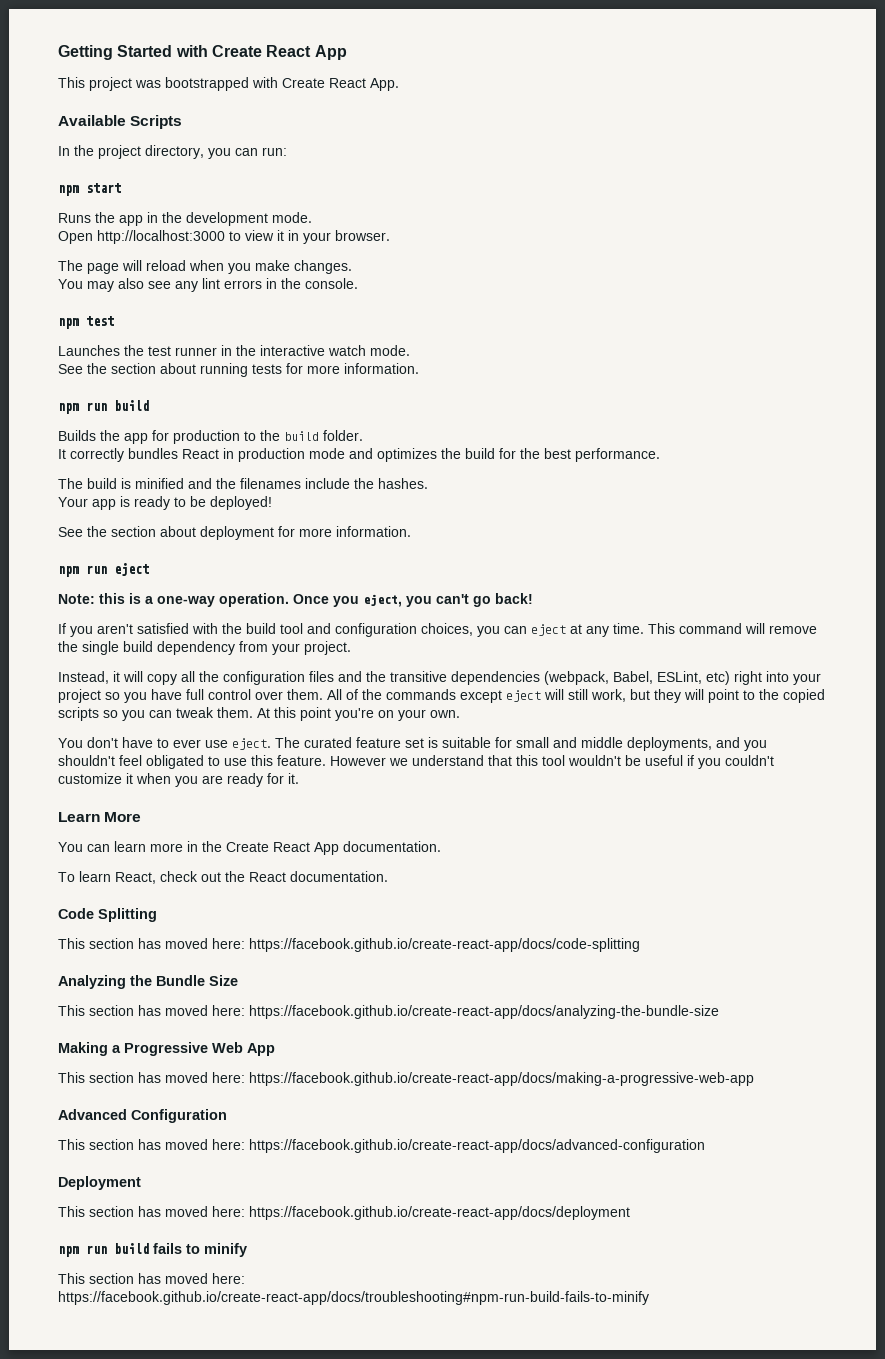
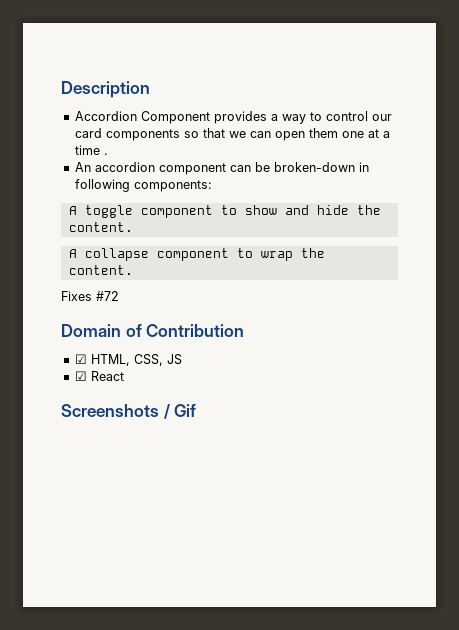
- Getting Started with Create React App
- This project was bootstrapped with Create React App.
- Available Scripts
- In the project directory, you can run:
- npm start
- Runs the app in the development mode.
- Open http://localhost:3000 to view it in your browser.
- The page will reload when you make changes.
- You may also see any lint errors in the console.
- npm test
- Launches the test runner in the interactive watch mode.
- See the section about running tests for more information.
- npm run build
- Builds the app for production to the build folder.
- It correctly bundles React in production mode and optimizes the build for the best performance.
- The build is minified and the filenames include the hashes.
- Your app is ready to be deployed!
- See the section about deployment for more information.
- npm run eject
- Note: this is a one-way operation. Once you eject, you can't go back!
- If you aren't satisfied with the build tool and configuration choices, you can eject at any time. This command will remove the single build dependency from your project.
- Instead, it will copy all the configuration files and the transitive dependencies (webpack, Babel, ESLint, etc) right into your project so you have full control over them. All of the commands except eject will still work, but they will point to the copied scripts so you can tweak them. At this point you're on your own.
- You don't have to ever use eject. The curated feature set is suitable for small and middle deployments, and you shouldn't feel obligated to use this feature. However we understand that this tool wouldn't be useful if you couldn't customize it when you are ready for it.
- Learn More
- You can learn more in the Create React App documentation.
- To learn React, check out the React documentation.
- Code Splitting
- This section has moved here: https://facebook.github.io/create-react-app/docs/code-splitting
- Analyzing the Bundle Size
- This section has moved here: https://facebook.github.io/create-react-app/docs/analyzing-the-bundle-size
- Making a Progressive Web App
- This section has moved here: https://facebook.github.io/create-react-app/docs/making-a-progressive-web-app
- Advanced Configuration
- This section has moved here: https://facebook.github.io/create-react-app/docs/advanced-configuration
- Deployment
- This section has moved here: https://facebook.github.io/create-react-app/docs/deployment
- npm run build fails to minify
- This section has moved here: https://facebook.github.io/create-react-app/docs/troubleshooting#npm-run-build-fails-to-minify
+ Description
+ Accordion Component provides a way to control our card components so that we can open them one at a time .
+ An accordion component can be broken-down in following components:
+ A toggle component to show and hide the content.
+ A collapse component to wrap the content.
+ Fixes #72
+ Domain of Contribution
+ ☑ HTML, CSS, JS
+ ☑ React
+ Screenshots / Gif

